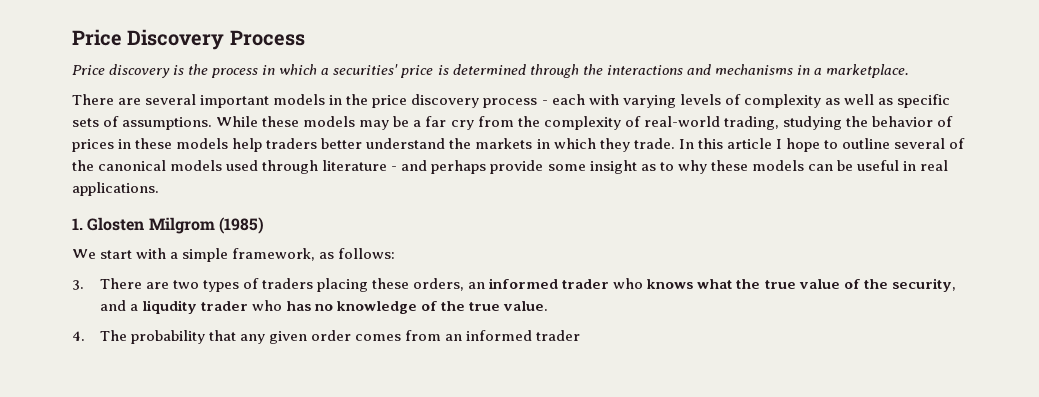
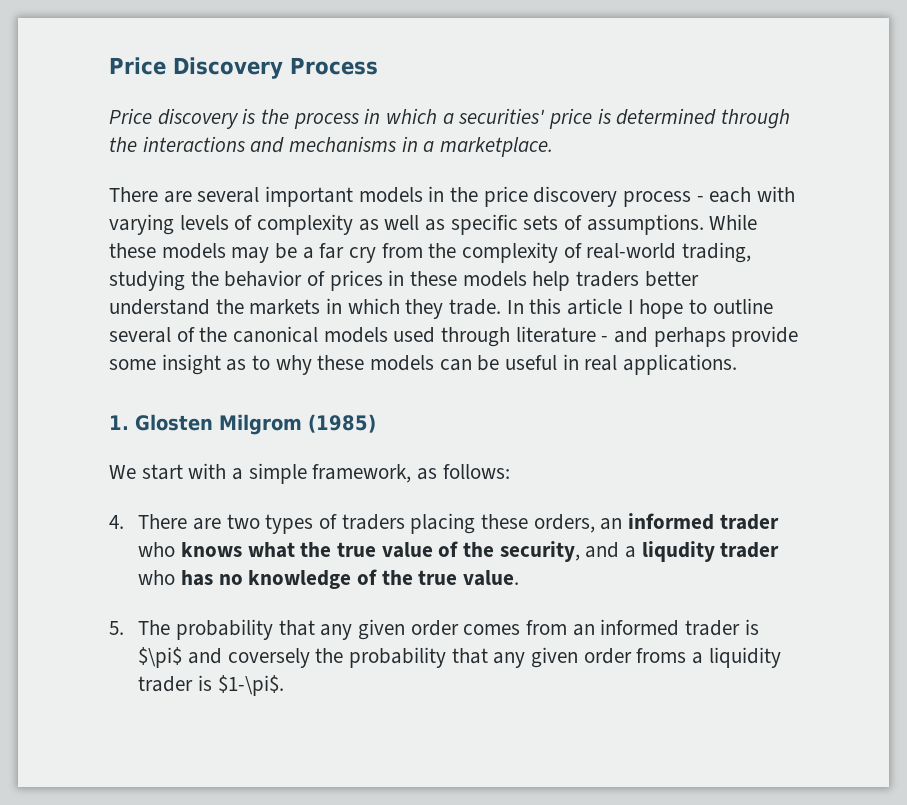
- 3. There are two types of traders placing these orders, an informed trader who knows what the true value of the security, and a liqudity trader who has no knowledge of the true value.
+ 4. There are two types of traders placing these orders, an informed trader who knows what the true value of the security, and a liqudity trader who has no knowledge of the true value.
- 4. The probability that any given order comes from an informed trader
+ 5. The probability that any given order comes from an informed trader is $\pi$ and coversely the probability that any given order froms a liquidity trader is $1-\pi$.

